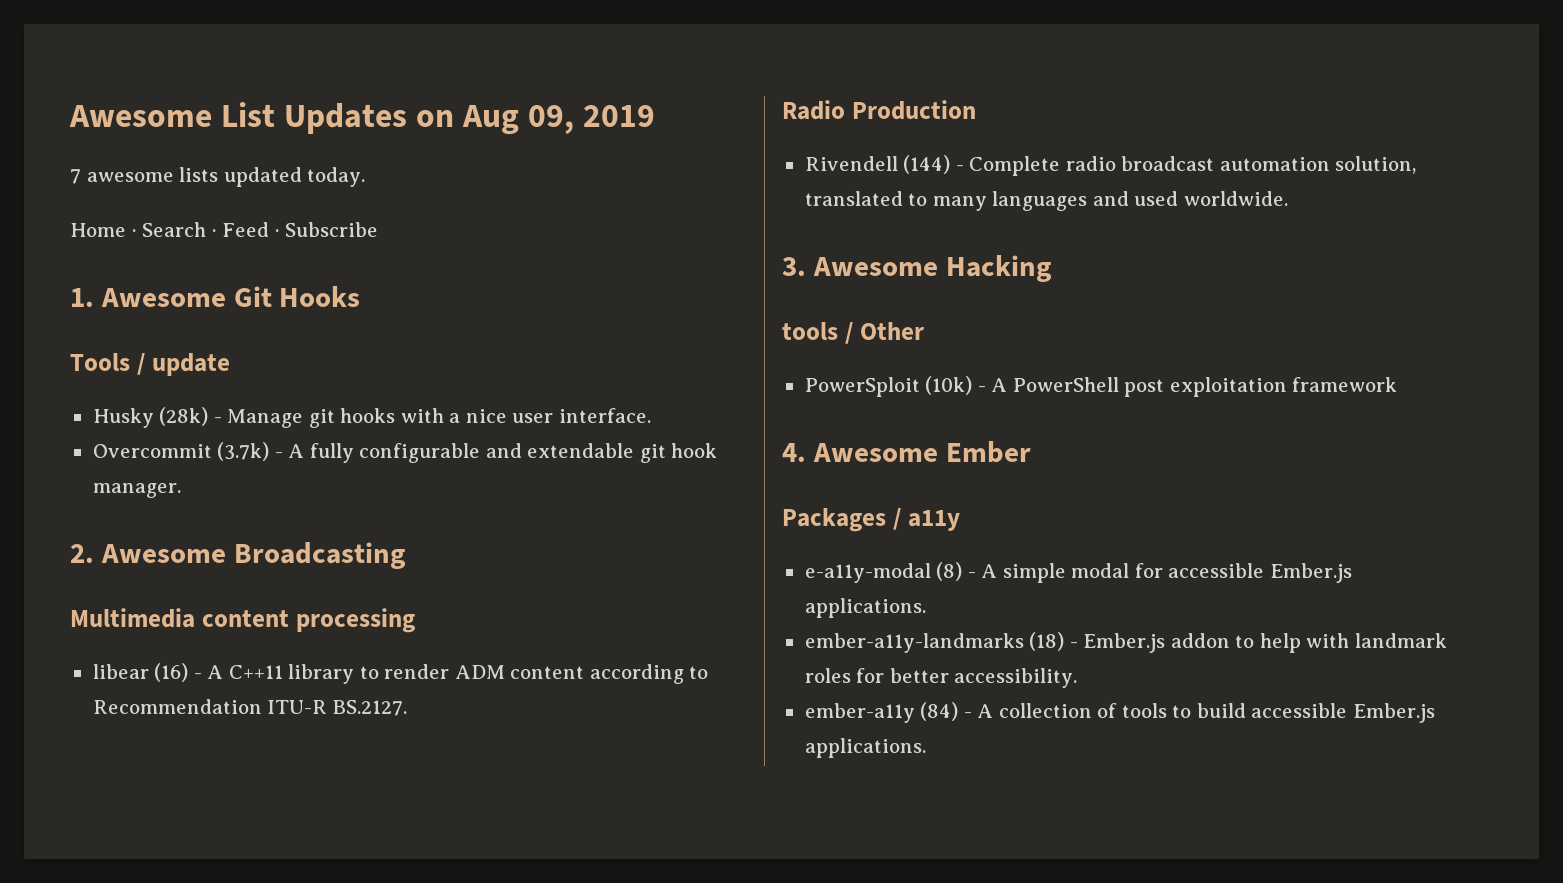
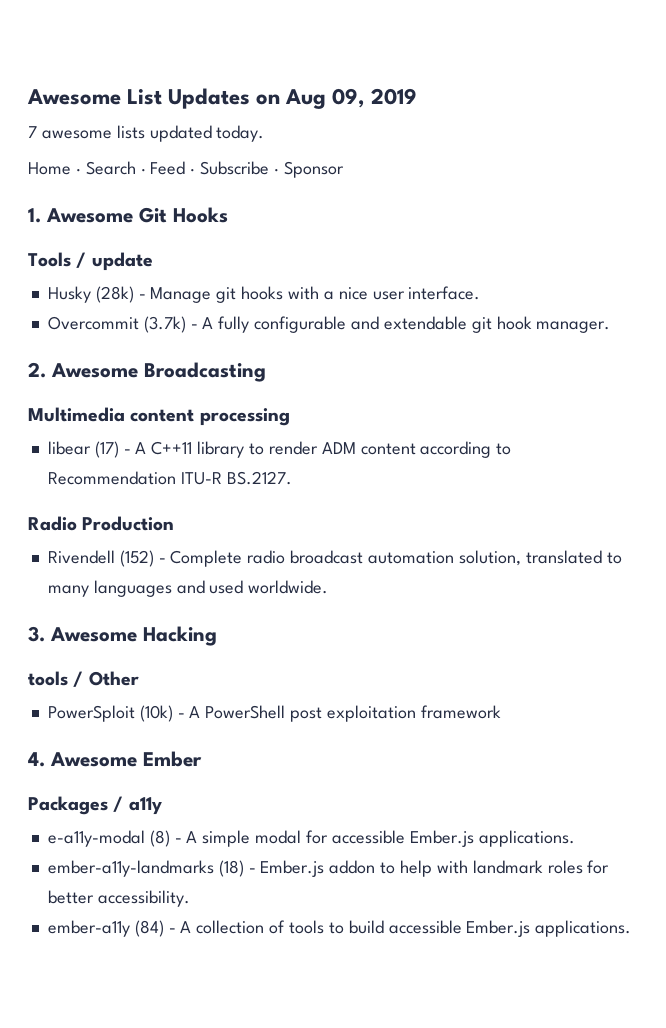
- Home · Search · Feed · Subscribe
+ Home · Search · Feed · Subscribe · Sponsor
- libear (16) - A C++11 library to render ADM content according to Recommendation ITU-R BS.2127.
+ libear (17) - A C++11 library to render ADM content according to Recommendation ITU-R BS.2127.
- Rivendell (144) - Complete radio broadcast automation solution, translated to many languages and used worldwide.
+ Rivendell (152) - Complete radio broadcast automation solution, translated to many languages and used worldwide.

